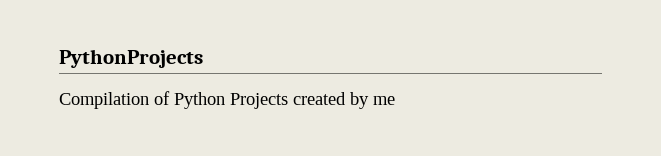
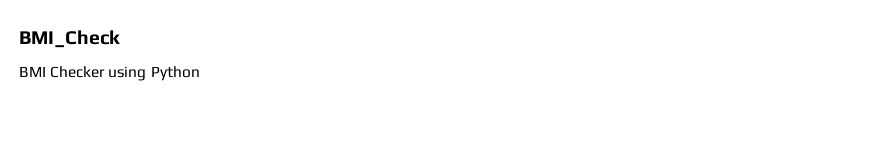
- PythonProjects
- Compilation of Python Projects created by me
+ BMI_Check
+ BMI Checker using Python

